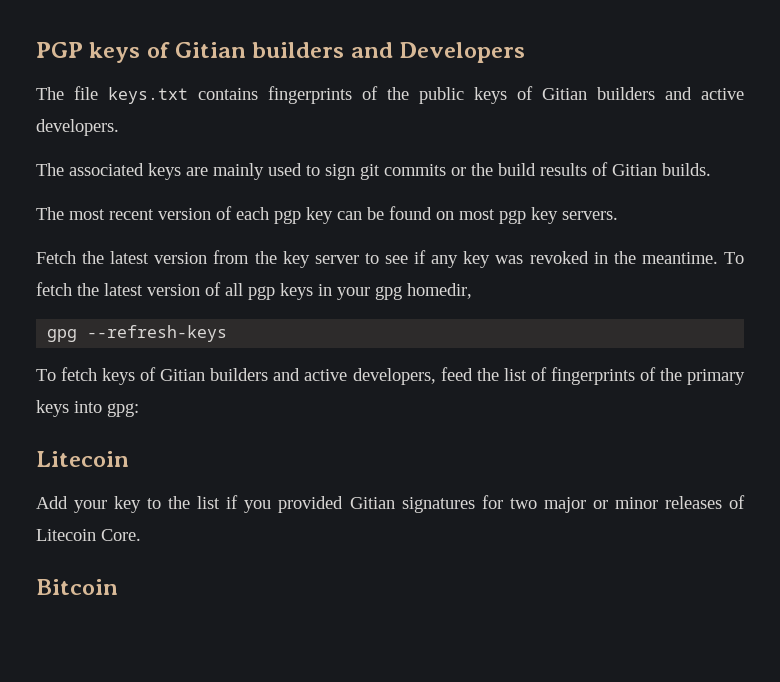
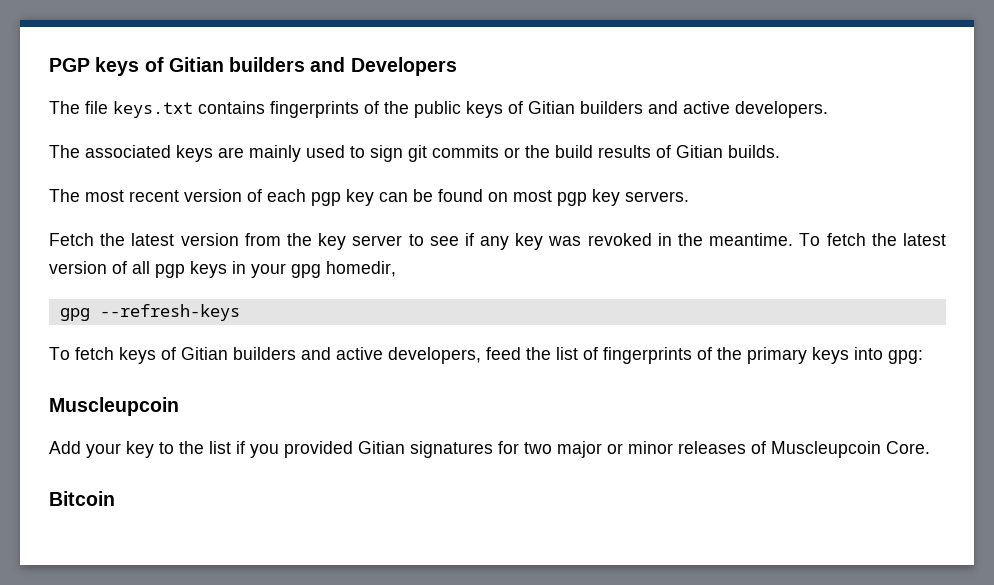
  To fetch keys of Gitian builders and active developers, feed the list of fingerprints of the primary keys into gpg:
- Litecoin
+ Muscleupcoin
- Add your key to the list if you provided Gitian signatures for two major or minor releases of Litecoin Core.
+ Add your key to the list if you provided Gitian signatures for two major or minor releases of Muscleupcoin Core.

